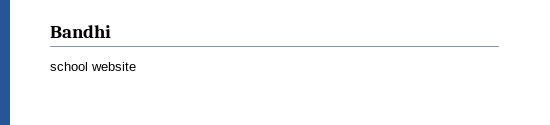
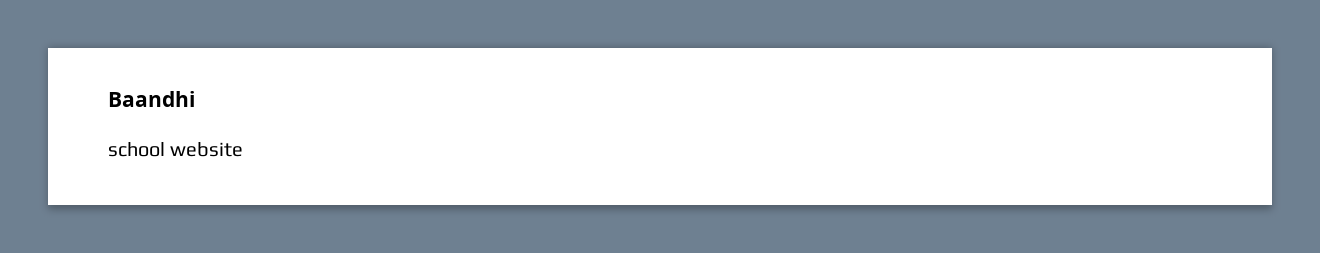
- Bandhi
+ Baandhi

